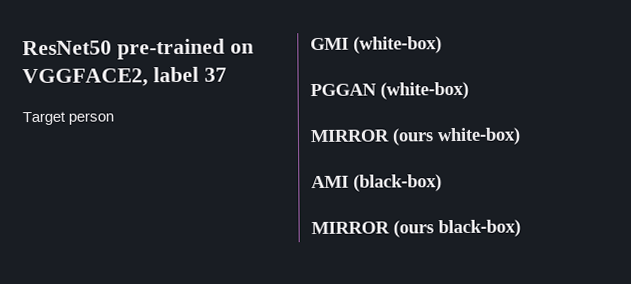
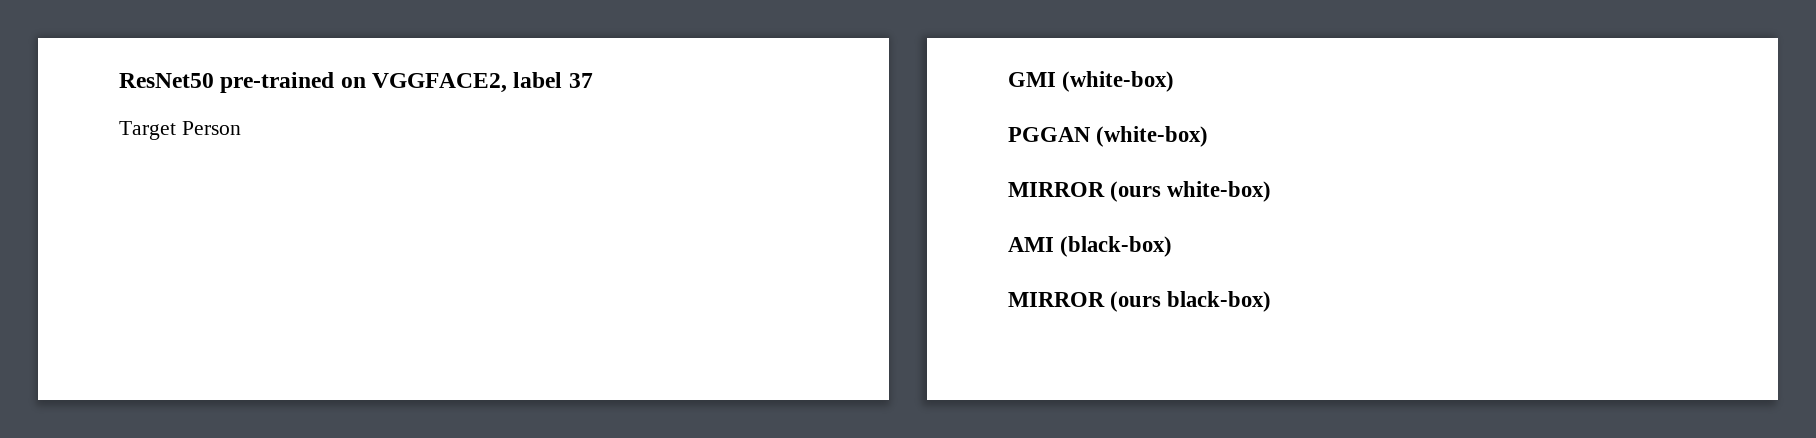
- Target person
+ Target Person

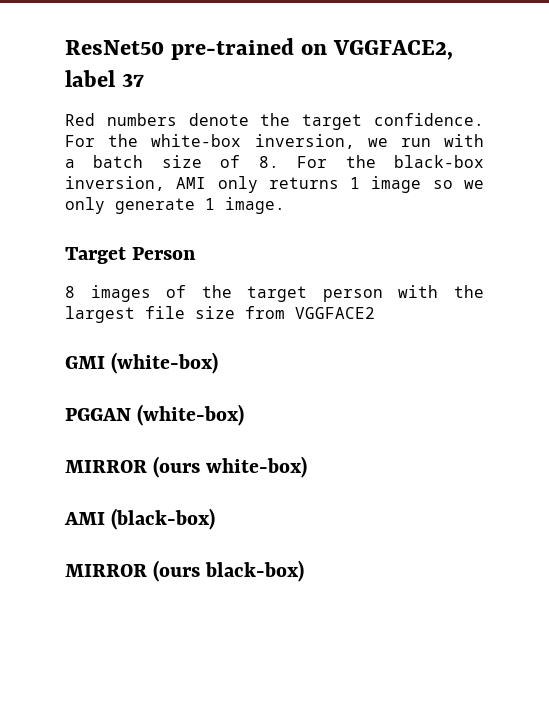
+ Red numbers denote the target confidence. For the white-box inversion, we run with a batch size of 8. For the black-box inversion, AMI only returns 1 image so we only generate 1 image.
  Target Person
+ 8 images of the target person with the largest file size from VGGFACE2

